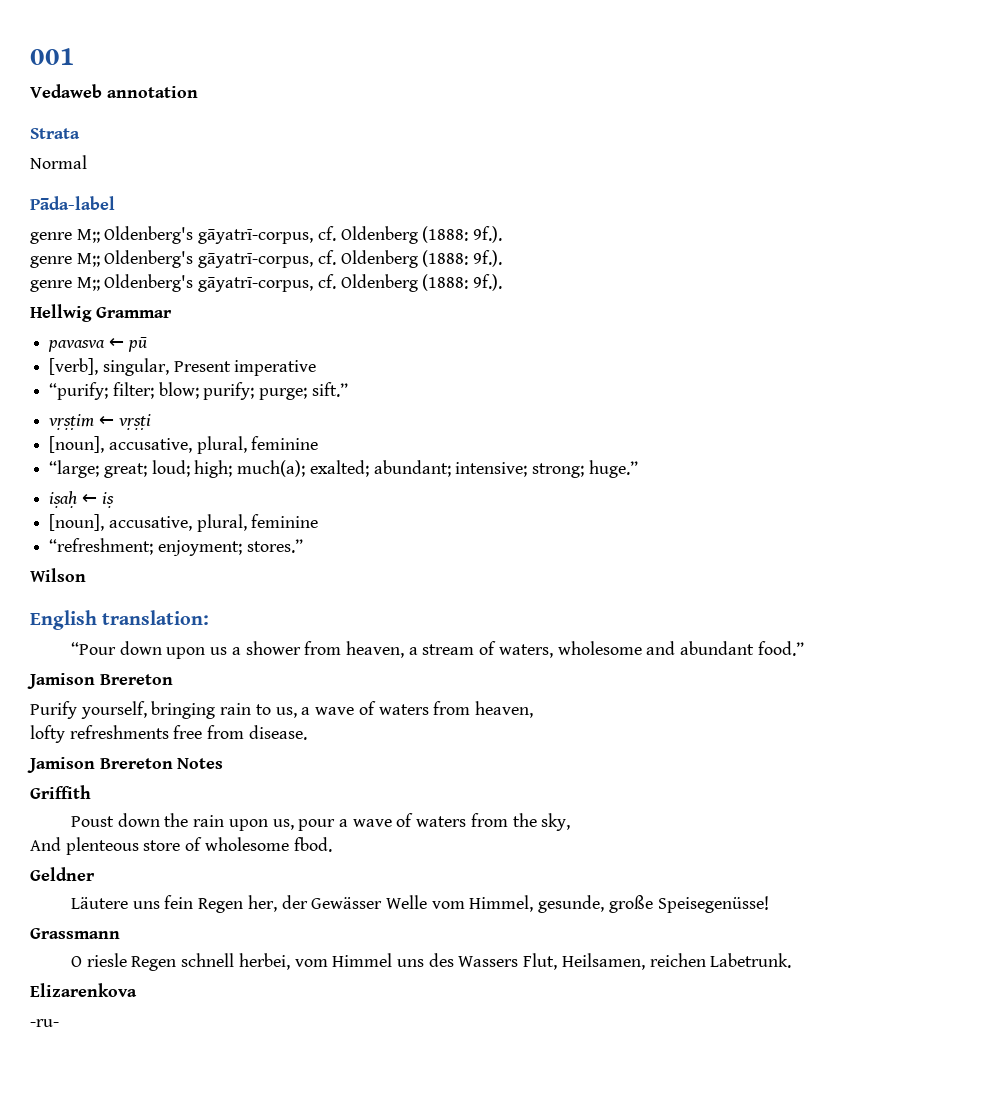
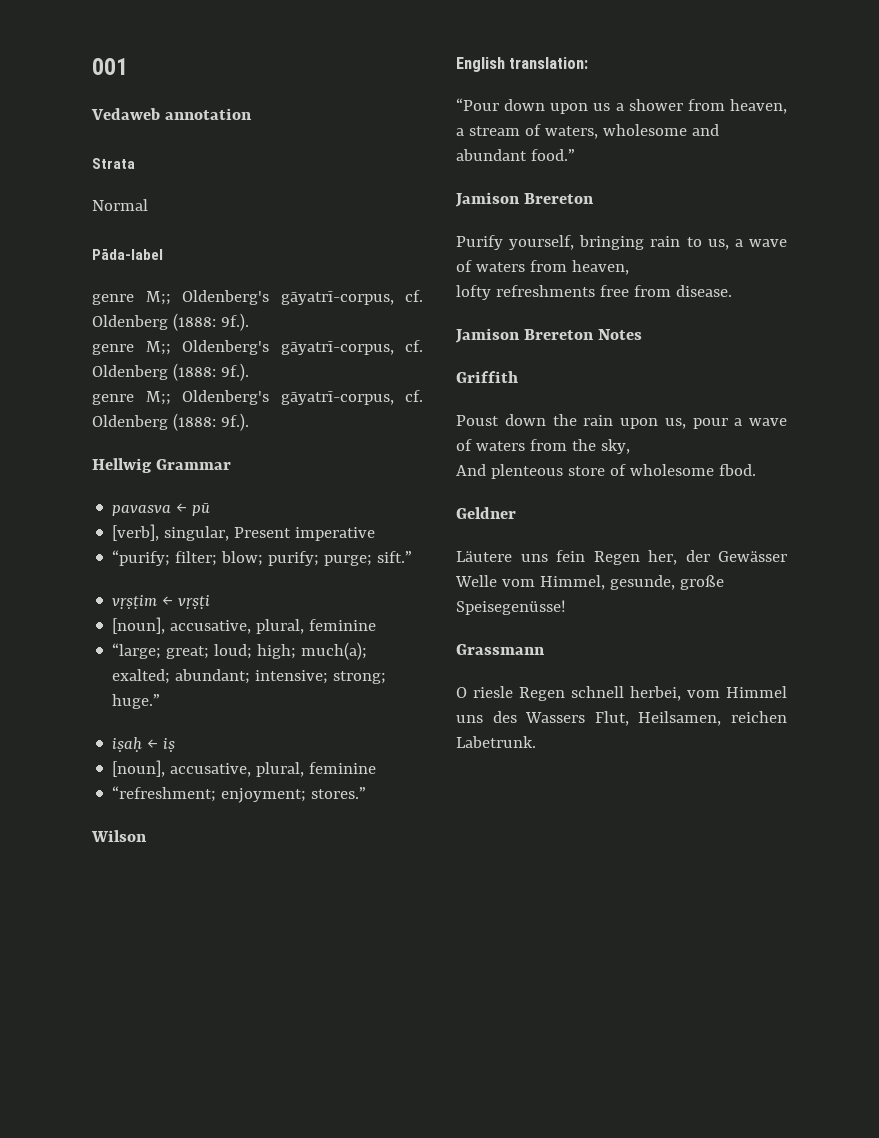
- Elizarenkova
- -ru-

